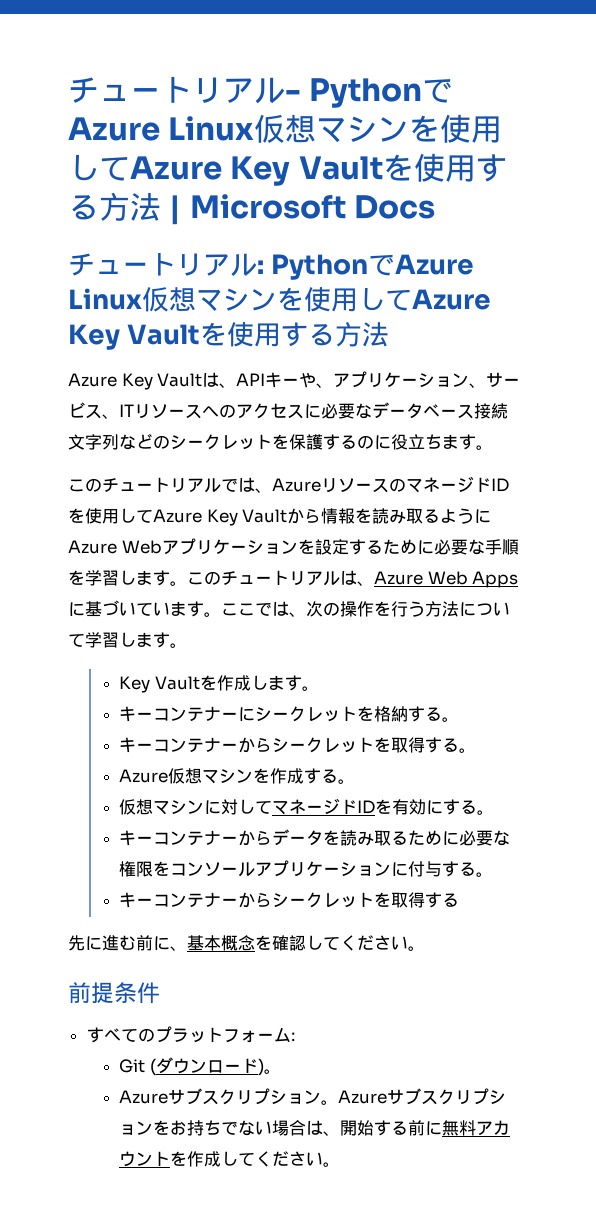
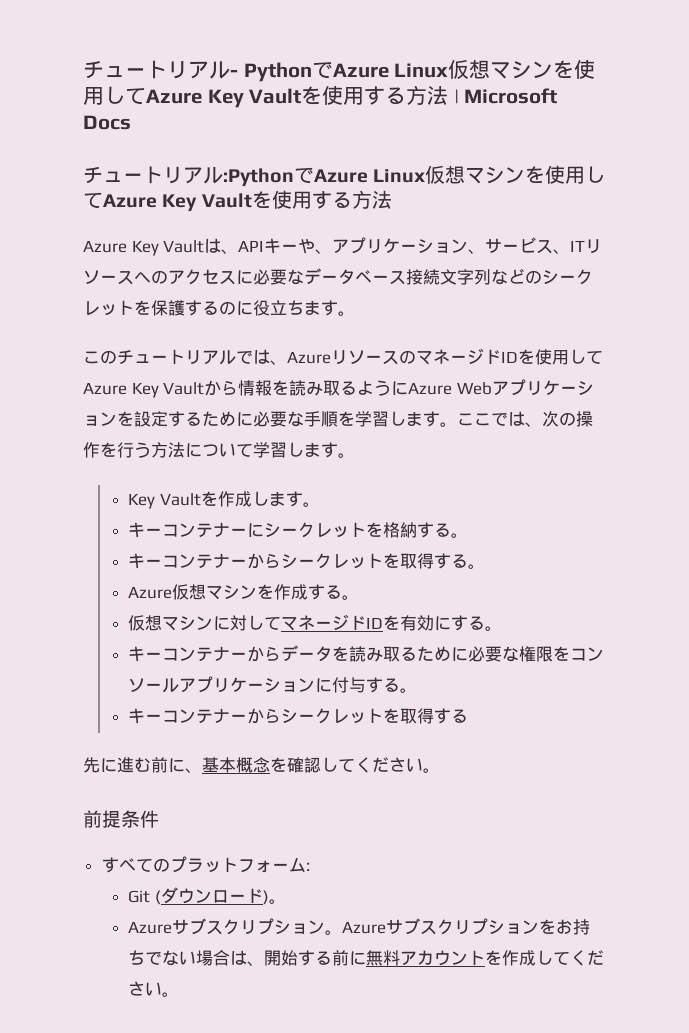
- チュートリアル: PythonでAzure Linux仮想マシンを使用してAzure Key Vaultを使用する方法
+ チュートリアル:PythonでAzure Linux仮想マシンを使用してAzure Key Vaultを使用する方法
- このチュートリアルは、Azure Web Appsに基づいています。ここでは、次の操作を行う方法について学習します。
+ ここでは、次の操作を行う方法について学習します。

